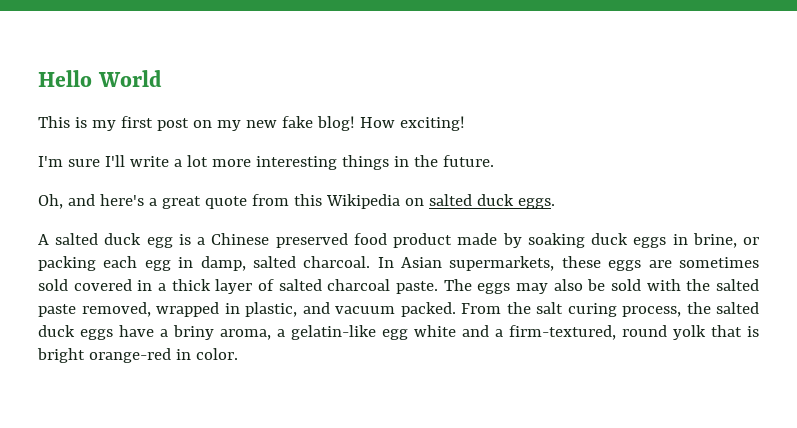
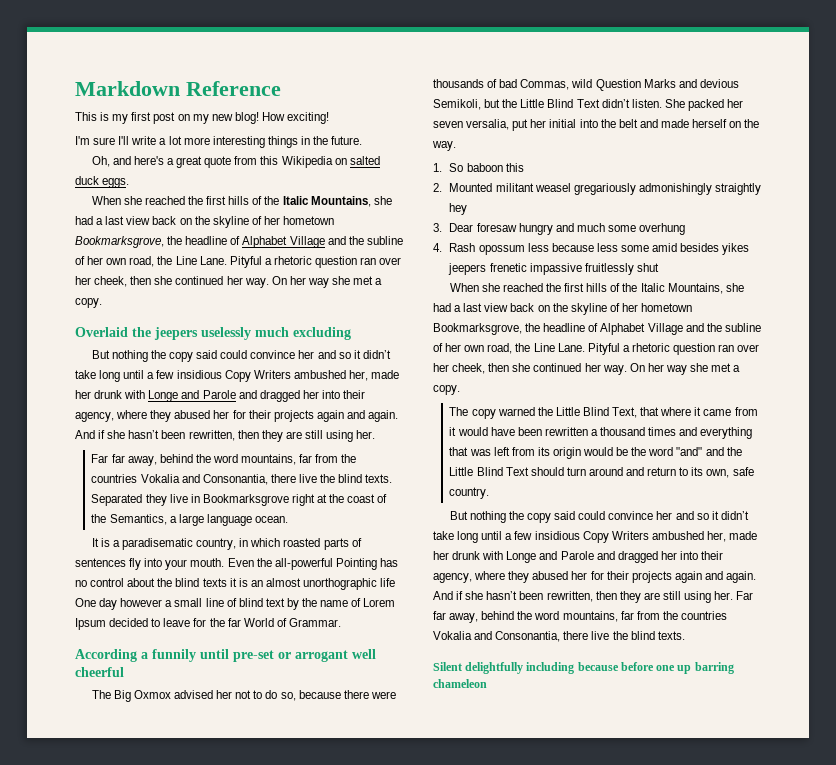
- Hello World
+ Markdown Reference
- This is my first post on my new fake blog!
+ This is my first post on my new blog!
  Oh, and here's a great quote from this Wikipedia on salted duck eggs.
- A salted duck egg is a Chinese preserved food product made by soaking duck eggs in brine, or packing each egg in damp, salted charcoal. In Asian supermarkets, these eggs are sometimes sold covered in a thick layer of salted charcoal paste. The eggs may also be sold with the salted paste removed, wrapped in plastic, and vacuum packed. From the salt curing process, the salted duck eggs have a briny aroma, a gelatin-like egg white and a firm-textured, round yolk that is bright orange-red in color.
+ When she reached the first hills of the Italic Mountains, she had a last view back on the skyline of her hometown Bookmarksgrove, the headline of Alphabet Village and the subline of her own road, the Line Lane. Pityful a rhetoric question ran over her cheek, then she continued her way. On her way she met a copy.
+ Overlaid the jeepers uselessly much excluding
+ But nothing the copy said could convince her and so it didn’t take long until a few insidious Copy Writers ambushed her, made her drunk with Longe and Parole and dragged her into their agency, where they abused her for their projects again and again. And if she hasn’t been rewritten, then they are still using her.
+ Far far away, behind the word mountains, far from the countries Vokalia and Consonantia, there live the blind texts. Separated they live in Bookmarksgrove right at the coast of the Semantics, a large language ocean.
+ It is a paradisematic country, in which roasted parts of sentences fly into your mouth. Even the all-powerful Pointing has no control about the blind texts it is an almost unorthographic life One day however a small line of blind text by the name of Lorem Ipsum decided to leave for the far World of Grammar.
+ According a funnily until pre-set or arrogant well cheerful
+ The Big Oxmox advised her not to do so, because there were thousands of bad Commas, wild Question Marks and devious Semikoli, but the Little Blind Text didn’t listen. She packed her seven versalia, put her initial into the belt and made herself on the way.
+ 1. So baboon this
+ 2. Mounted militant weasel gregariously admonishingly straightly hey
+ 3. Dear foresaw hungry and much some overhung
+ 4. Rash opossum less because less some amid besides yikes jeepers frenetic impassive fruitlessly shut
+ When she reached the first hills of the Italic Mountains, she had a last view back on the skyline of her hometown Bookmarksgrove, the headline of Alphabet Village and the subline of her own road, the Line Lane. Pityful a rhetoric question ran over her cheek, then she continued her way. On her way she met a copy.
+ The copy warned the Little Blind Text, that where it came from it would have been rewritten a thousand times and everything that was left from its origin would be the word "and" and the Little Blind Text should turn around and return to its own, safe country.
+ But nothing the copy said could convince her and so it didn’t take long until a few insidious Copy Writers ambushed her, made her drunk with Longe and Parole and dragged her into their agency, where they abused her for their projects again and again. And if she hasn’t been rewritten, then they are still using her. Far far away, behind the word mountains, far from the countries Vokalia and Consonantia, there live the blind texts.
+ Silent delightfully including because before one up barring chameleon

